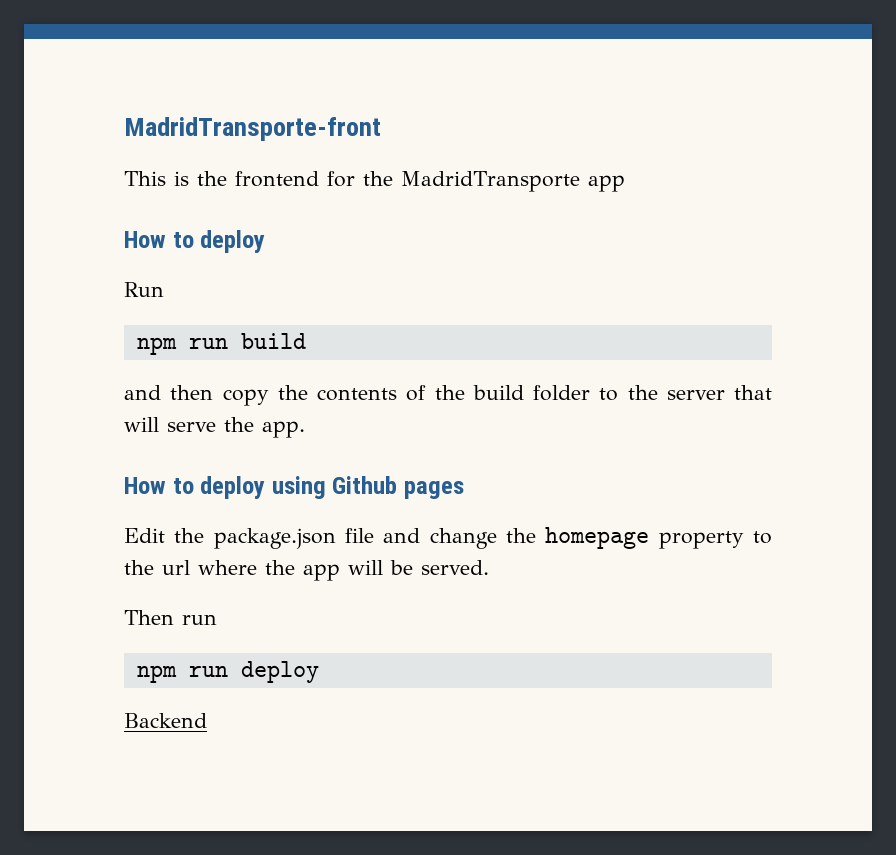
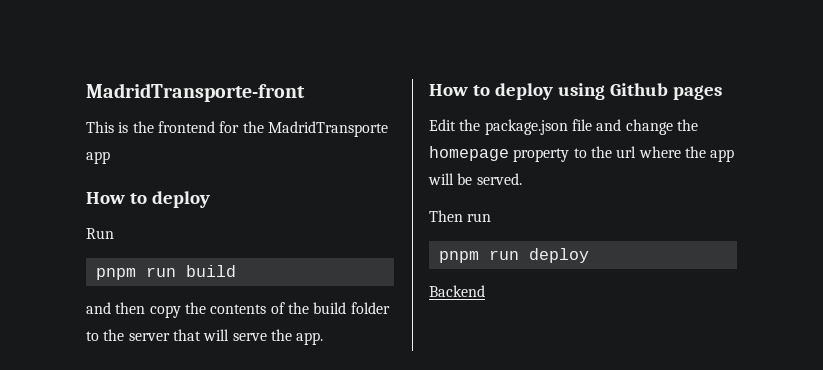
- npm run build
+ pnpm run build
- npm run deploy
+ pnpm run deploy

